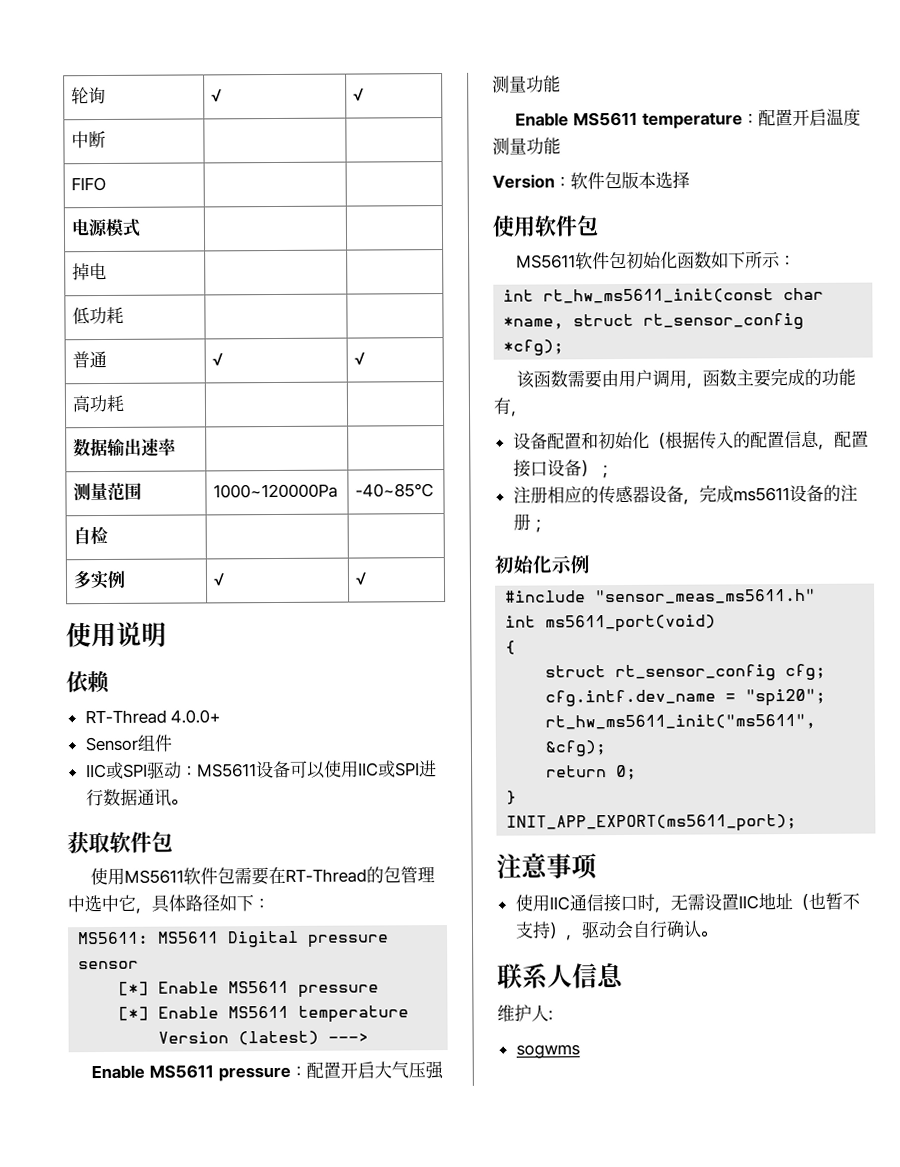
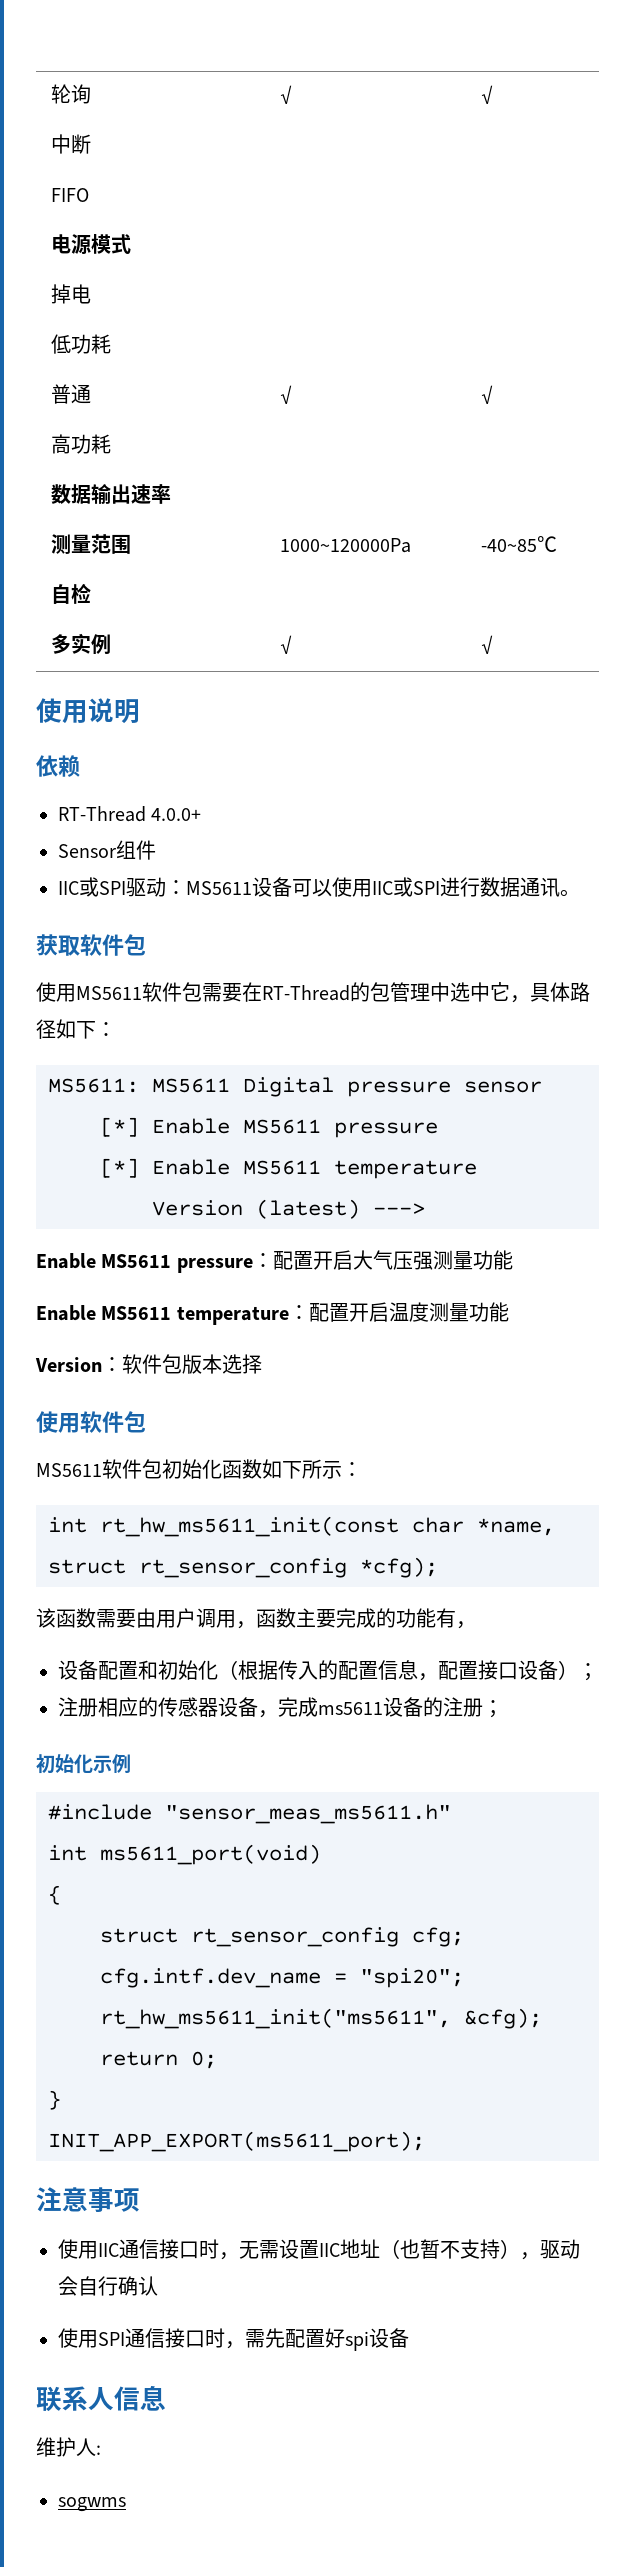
- 使用IIC通信接口时，无需设置IIC地址（也暂不支持），驱动会自行确认。
+ 使用IIC通信接口时，无需设置IIC地址（也暂不支持），驱动会自行确认
+ 使用SPI通信接口时，需先配置好spi设备

